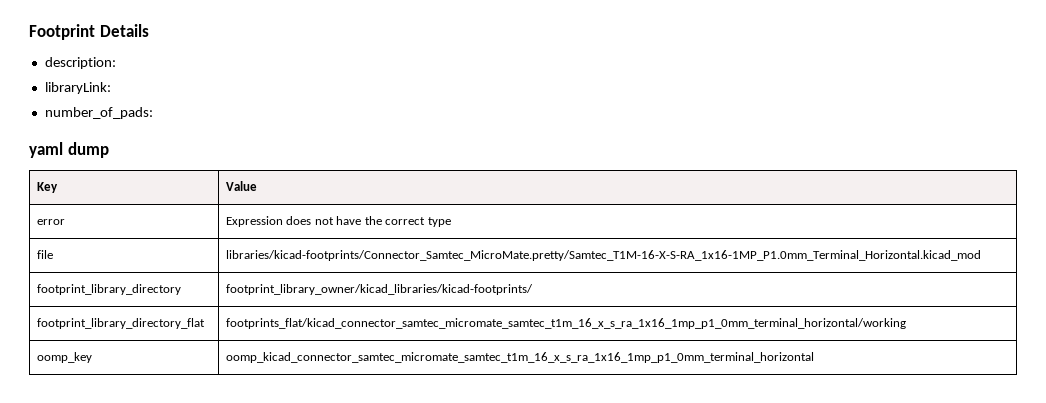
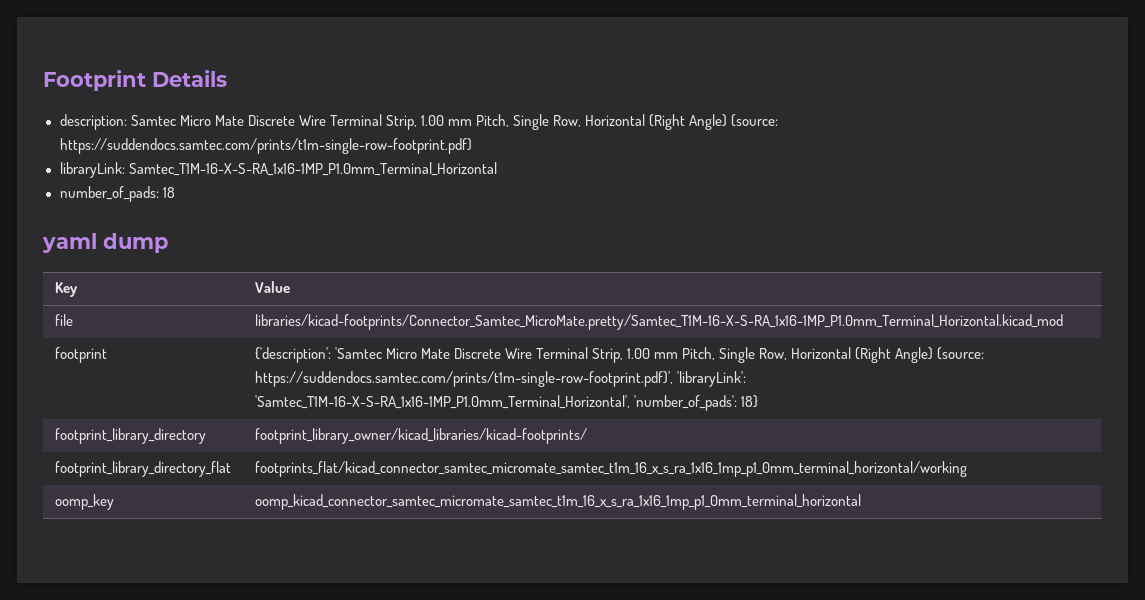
- description:
+ description: Samtec Micro Mate Discrete Wire Terminal Strip, 1.00 mm Pitch, Single Row, Horizontal (Right Angle) (source: https://suddendocs.samtec.com/prints/t1m-single-row-footprint.pdf)
- libraryLink:
+ libraryLink: Samtec_T1M-16-X-S-RA_1x16-1MP_P1.0mm_Terminal_Horizontal
- number_of_pads:
+ number_of_pads: 18
- error | Expression does not have the correct type
  file | libraries/kicad-footprints/Connector_Samtec_MicroMate.pretty/Samtec_T1M-16-X-S-RA_1x16-1MP_P1.0mm_Terminal_Horizontal.kicad_mod
+ footprint | {'description': 'Samtec Micro Mate Discrete Wire Terminal Strip, 1.00 mm Pitch, Single Row, Horizontal (Right Angle) (source: https://suddendocs.samtec.com/prints/t1m-single-row-footprint.pdf)', 'libraryLink': 'Samtec_T1M-16-X-S-RA_1x16-1MP_P1.0mm_Terminal_Horizontal', 'number_of_pads': 18}

